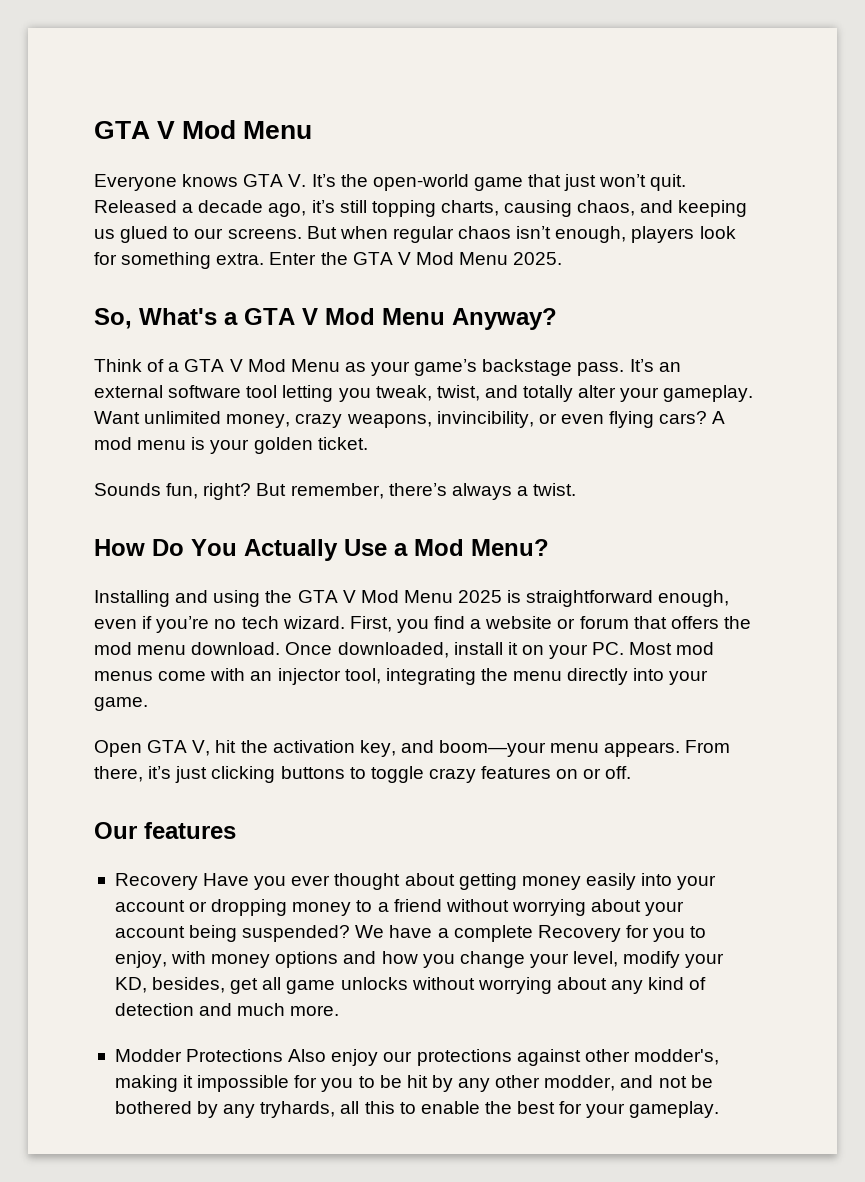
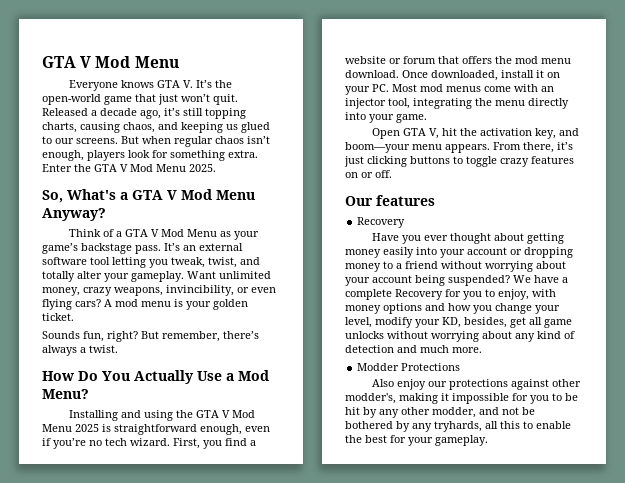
  Our features
- Recovery Have you ever thought about getting money easily into your account or dropping money to a friend without worrying about your account being suspended?
+ Recovery
+ Have you ever thought about getting money easily into your account or dropping money to a friend without worrying about your account being suspended?
- Modder Protections Also enjoy our protections against other modder's, making it impossible for you to be hit by any other modder, and not be bothered by any tryhards, all this to enable the best for your gameplay.
+ Modder Protections
+ Also enjoy our protections against other modder's, making it impossible for you to be hit by any other modder, and not be bothered by any tryhards, all this to enable the best for your gameplay.

